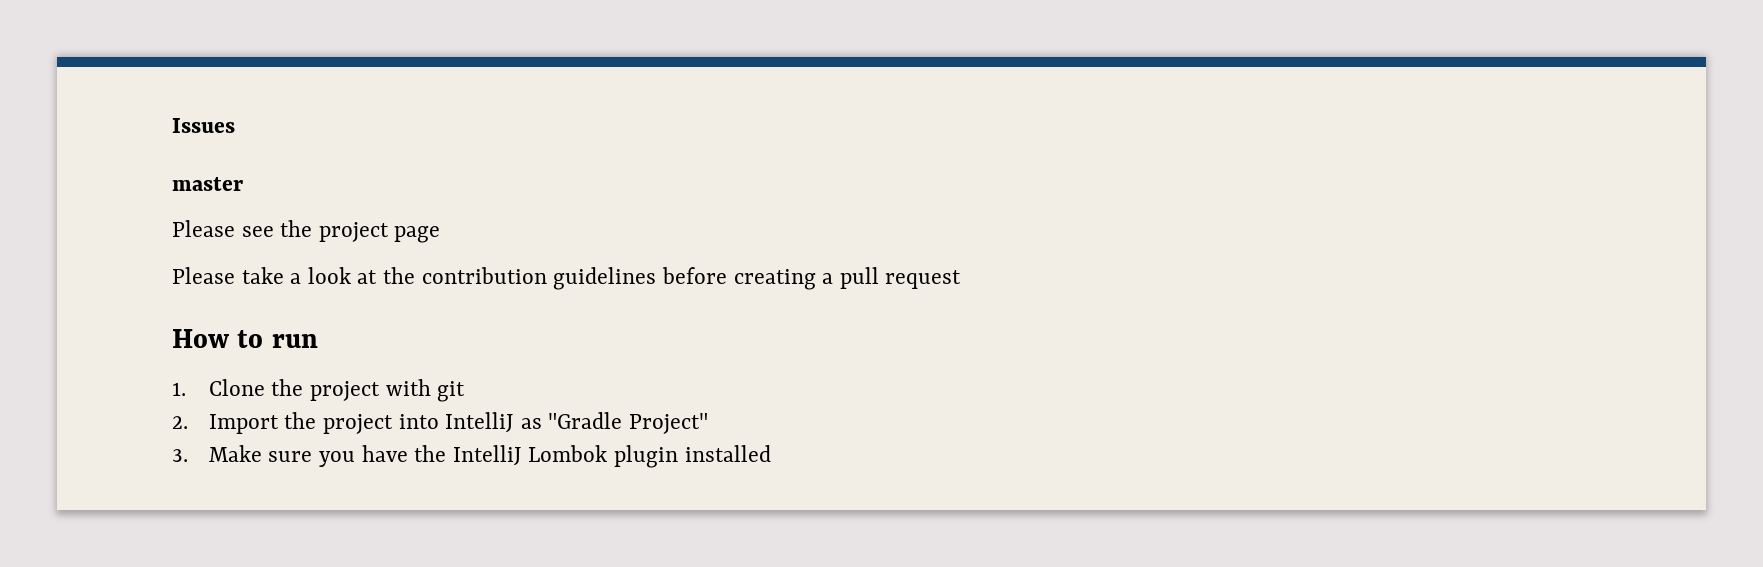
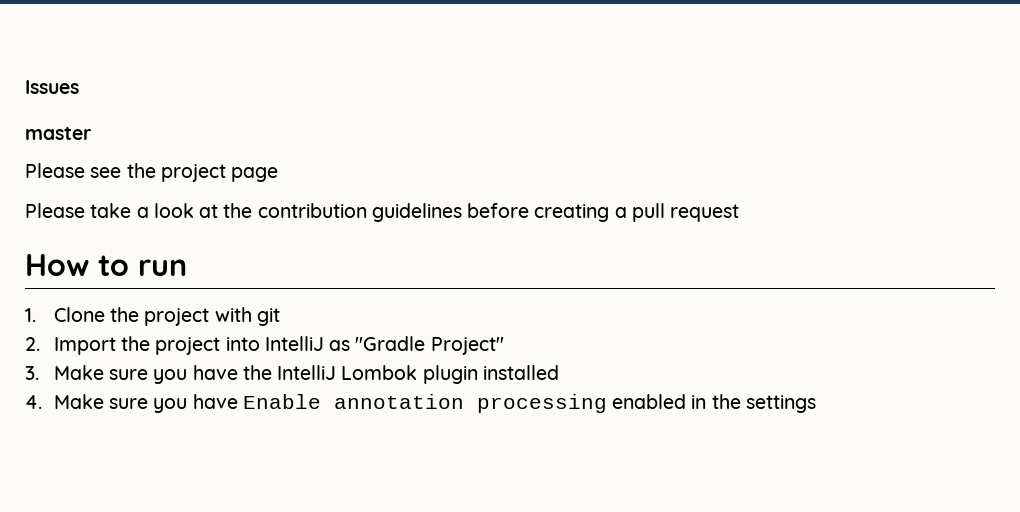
+ 4. Make sure you have Enable annotation processing enabled in the settings

